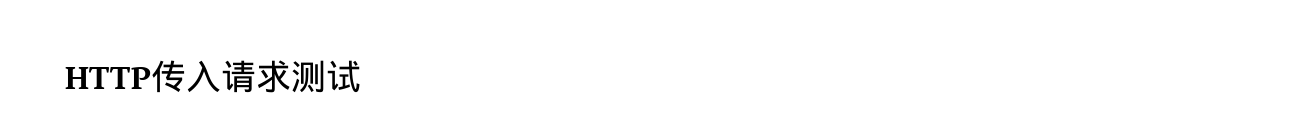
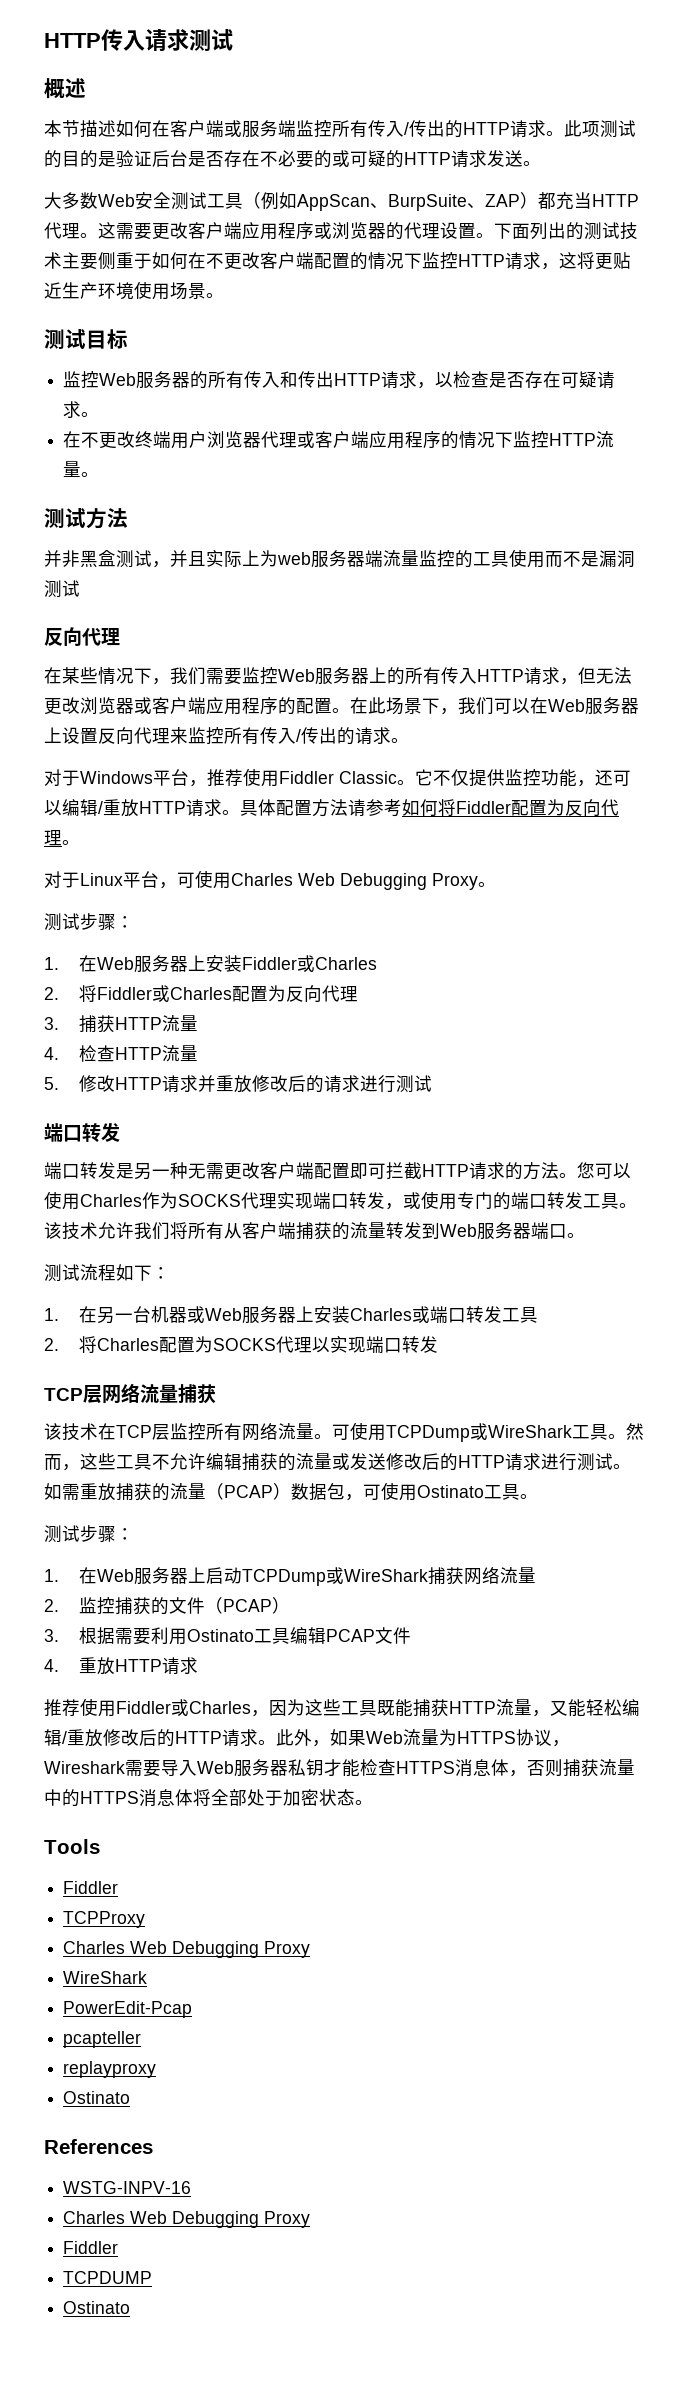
+ 概述
+ 本节描述如何在客户端或服务端监控所有传入/传出的HTTP请求。此项测试的目的是验证后台是否存在不必要的或可疑的HTTP请求发送。
+ 大多数Web安全测试工具（例如AppScan、BurpSuite、ZAP）都充当HTTP代理。这需要更改客户端应用程序或浏览器的代理设置。下面列出的测试技术主要侧重于如何在不更改客户端配置的情况下监控HTTP请求，这将更贴近生产环境使用场景。
+ 测试目标
+ 监控Web服务器的所有传入和传出HTTP请求，以检查是否存在可疑请求。
+ 在不更改终端用户浏览器代理或客户端应用程序的情况下监控HTTP流量。
+ 测试方法
+ 并非黑盒测试，并且实际上为web服务器端流量监控的工具使用而不是漏洞测试
+ 反向代理
+ 在某些情况下，我们需要监控Web服务器上的所有传入HTTP请求，但无法更改浏览器或客户端应用程序的配置。在此场景下，我们可以在Web服务器上设置反向代理来监控所有传入/传出的请求。
+ 对于Windows平台，推荐使用Fiddler Classic。它不仅提供监控功能，还可以编辑/重放HTTP请求。具体配置方法请参考如何将Fiddler配置为反向代理。
+ 对于Linux平台，可使用Charles Web Debugging Proxy。
+ 测试步骤：
+ 1.在Web服务器上安装Fiddler或Charles
+ 2.将Fiddler或Charles配置为反向代理
+ 3.捕获HTTP流量
+ 4.检查HTTP流量
+ 5.修改HTTP请求并重放修改后的请求进行测试
+ 端口转发
+ 端口转发是另一种无需更改客户端配置即可拦截HTTP请求的方法。您可以使用Charles作为SOCKS代理实现端口转发，或使用专门的端口转发工具。该技术允许我们将所有从客户端捕获的流量转发到Web服务器端口。
+ 测试流程如下：
+ 1.在另一台机器或Web服务器上安装Charles或端口转发工具
+ 2.将Charles配置为SOCKS代理以实现端口转发
+ TCP层网络流量捕获
+ 该技术在TCP层监控所有网络流量。可使用TCPDump或WireShark工具。然而，这些工具不允许编辑捕获的流量或发送修改后的HTTP请求进行测试。如需重放捕获的流量（PCAP）数据包，可使用Ostinato工具。
+ 测试步骤：
+ 1.在Web服务器上启动TCPDump或WireShark捕获网络流量
+ 2.监控捕获的文件（PCAP）
+ 3.根据需要利用Ostinato工具编辑PCAP文件
+ 4.重放HTTP请求
+ 推荐使用Fiddler或Charles，因为这些工具既能捕获HTTP流量，又能轻松编辑/重放修改后的HTTP请求。此外，如果Web流量为HTTPS协议，Wireshark需要导入Web服务器私钥才能检查HTTPS消息体，否则捕获流量中的HTTPS消息体将全部处于加密状态。
+ Tools
+ Fiddler
+ TCPProxy
+ Charles Web Debugging Proxy
+ WireShark
+ PowerEdit-Pcap
+ pcapteller
+ replayproxy
+ Ostinato
+ References
+ WSTG-INPV-16
+ Charles Web Debugging Proxy
+ Fiddler
+ TCPDUMP
+ Ostinato

